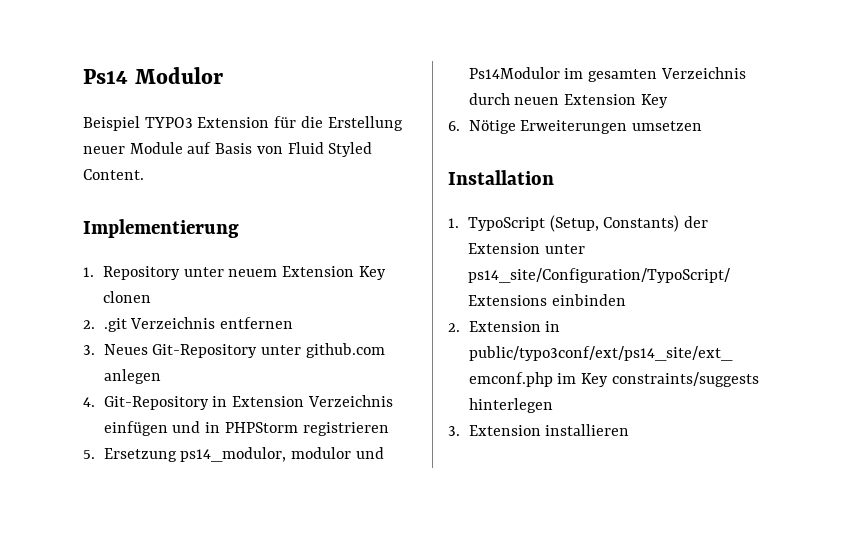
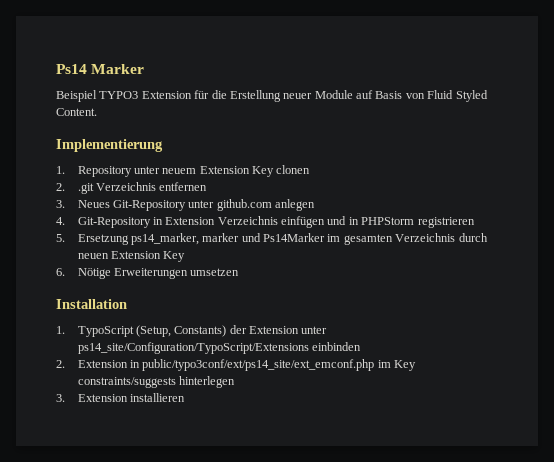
- Ps14 Modulor
+ Ps14 Marker
- 5. Ersetzung ps14_modulor, modulor und Ps14Modulor im gesamten Verzeichnis durch neuen Extension Key
+ 5. Ersetzung ps14_marker, marker und Ps14Marker im gesamten Verzeichnis durch neuen Extension Key

